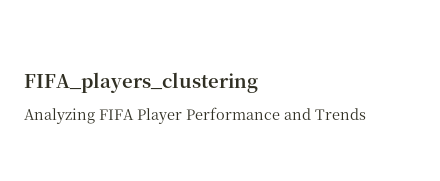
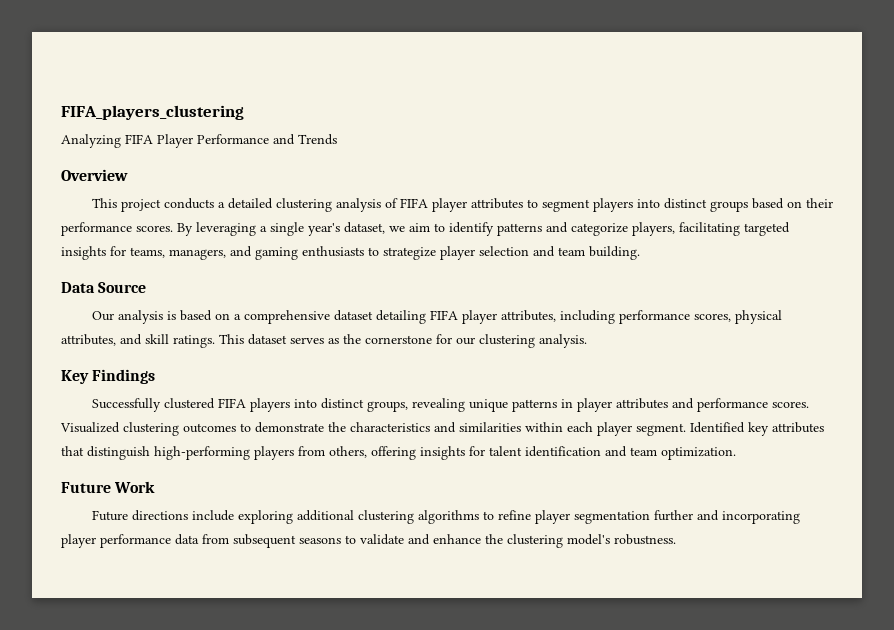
+ Overview
+ This project conducts a detailed clustering analysis of FIFA player attributes to segment players into distinct groups based on their performance scores. By leveraging a single year's dataset, we aim to identify patterns and categorize players, facilitating targeted insights for teams, managers, and gaming enthusiasts to strategize player selection and team building.
+ Data Source
+ Our analysis is based on a comprehensive dataset detailing FIFA player attributes, including performance scores, physical attributes, and skill ratings. This dataset serves as the cornerstone for our clustering analysis.
+ Key Findings
+ Successfully clustered FIFA players into distinct groups, revealing unique patterns in player attributes and performance scores. Visualized clustering outcomes to demonstrate the characteristics and similarities within each player segment. Identified key attributes that distinguish high-performing players from others, offering insights for talent identification and team optimization.
+ Future Work
+ Future directions include exploring additional clustering algorithms to refine player segmentation further and incorporating player performance data from subsequent seasons to validate and enhance the clustering model's robustness.

